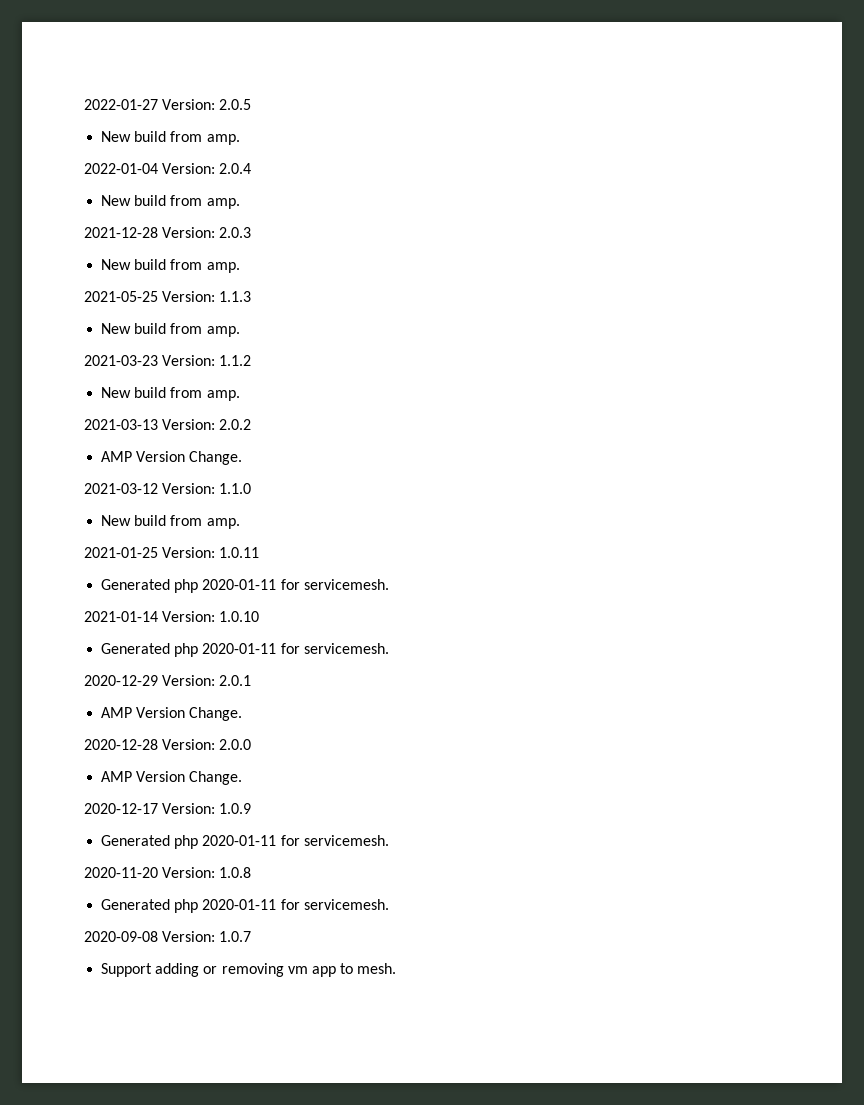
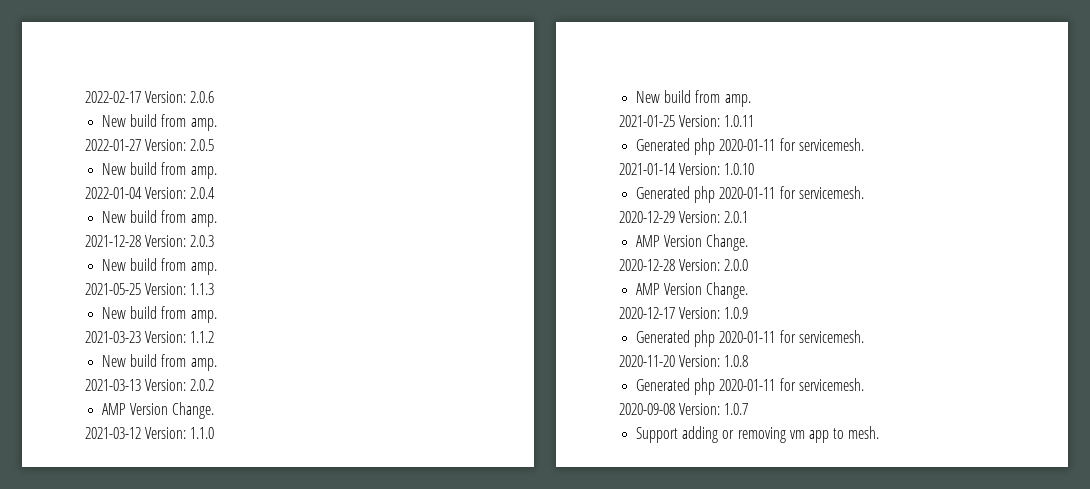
+ 2022-02-17 Version: 2.0.6
+ New build from amp.

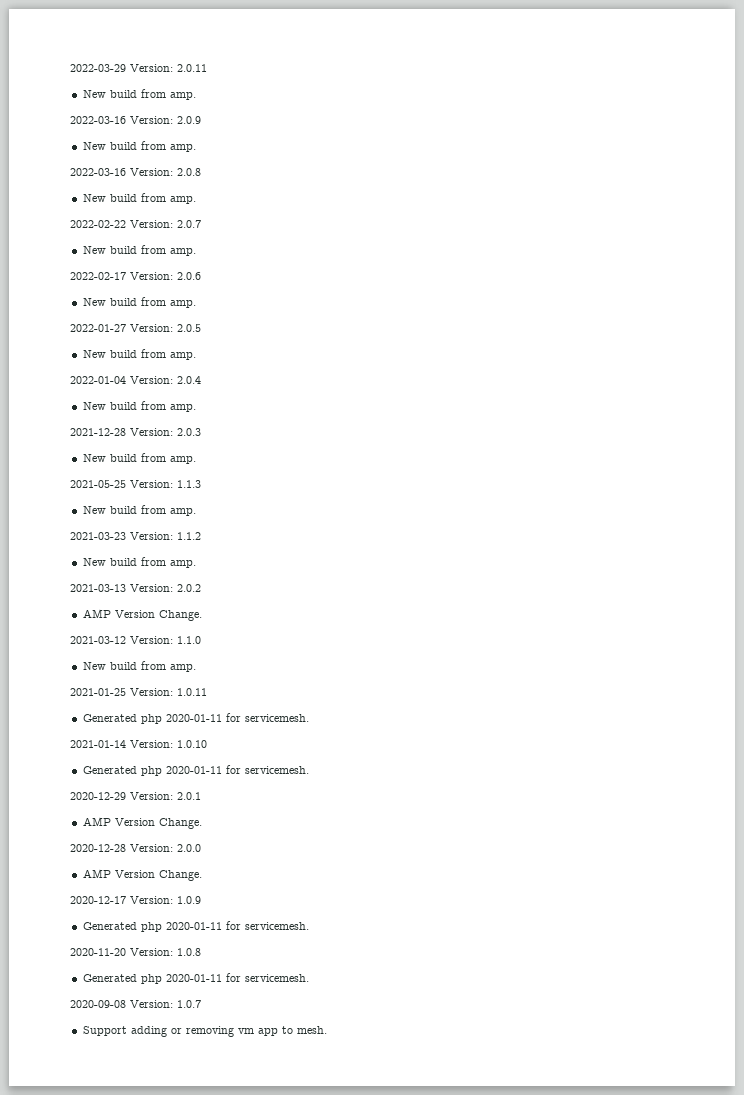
+ 2022-03-29 Version: 2.0.11
+ New build from amp.
+ 2022-03-16 Version: 2.0.9
+ New build from amp.
+ 2022-03-16 Version: 2.0.8
+ New build from amp.
+ 2022-02-22 Version: 2.0.7
+ New build from amp.

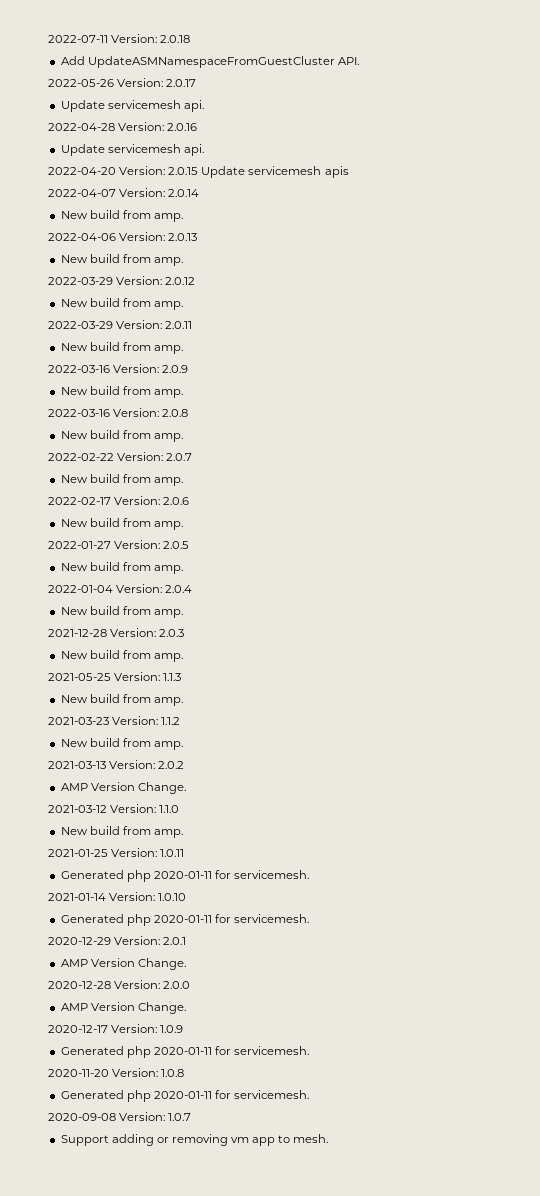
+ 2022-07-11 Version: 2.0.18
+ Add UpdateASMNamespaceFromGuestCluster API.
+ 2022-05-26 Version: 2.0.17
+ Update servicemesh api.
+ 2022-04-28 Version: 2.0.16
+ Update servicemesh api.
+ 2022-04-20 Version: 2.0.15 Update servicemesh apis
+ 2022-04-07 Version: 2.0.14
+ New build from amp.
+ 2022-04-06 Version: 2.0.13
+ New build from amp.
+ 2022-03-29 Version: 2.0.12
+ New build from amp.

